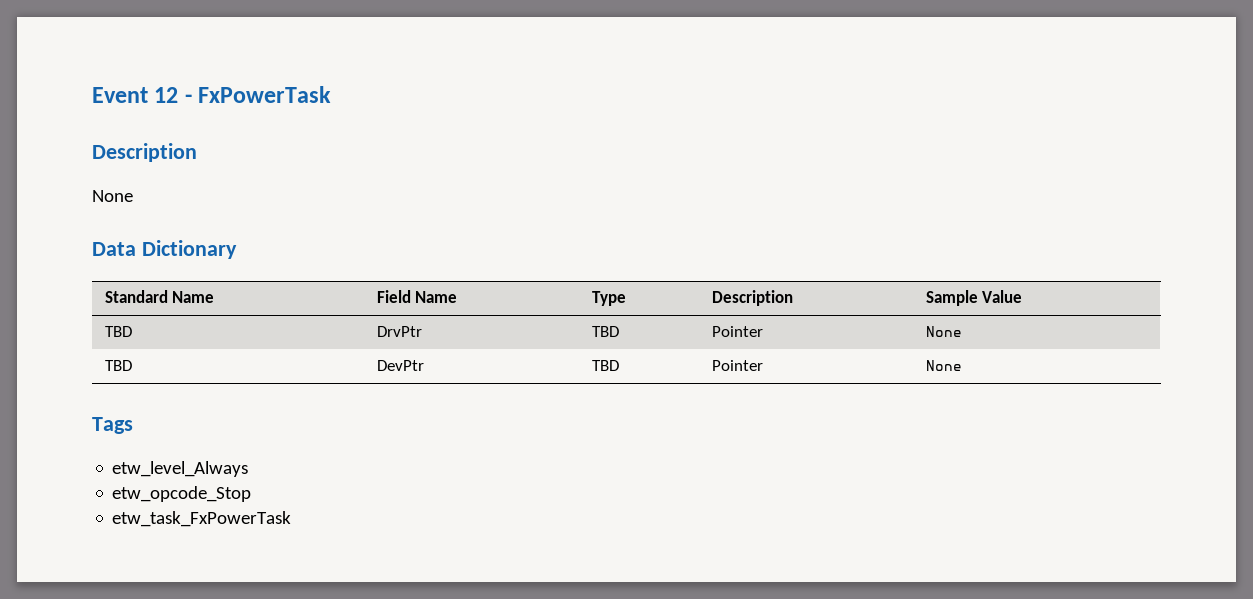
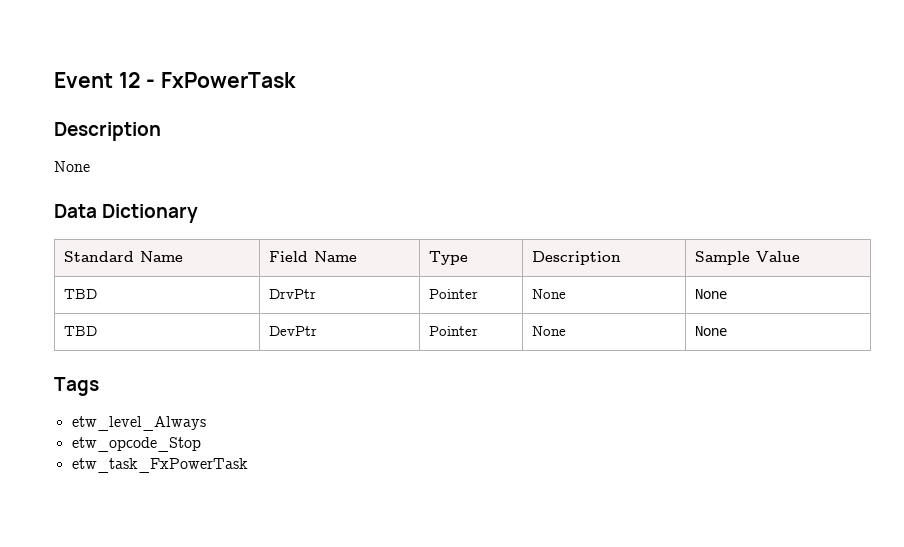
- TBD | DrvPtr | TBD | Pointer | None
+ TBD | DrvPtr | Pointer | None | None
- TBD | DevPtr | TBD | Pointer | None
+ TBD | DevPtr | Pointer | None | None

